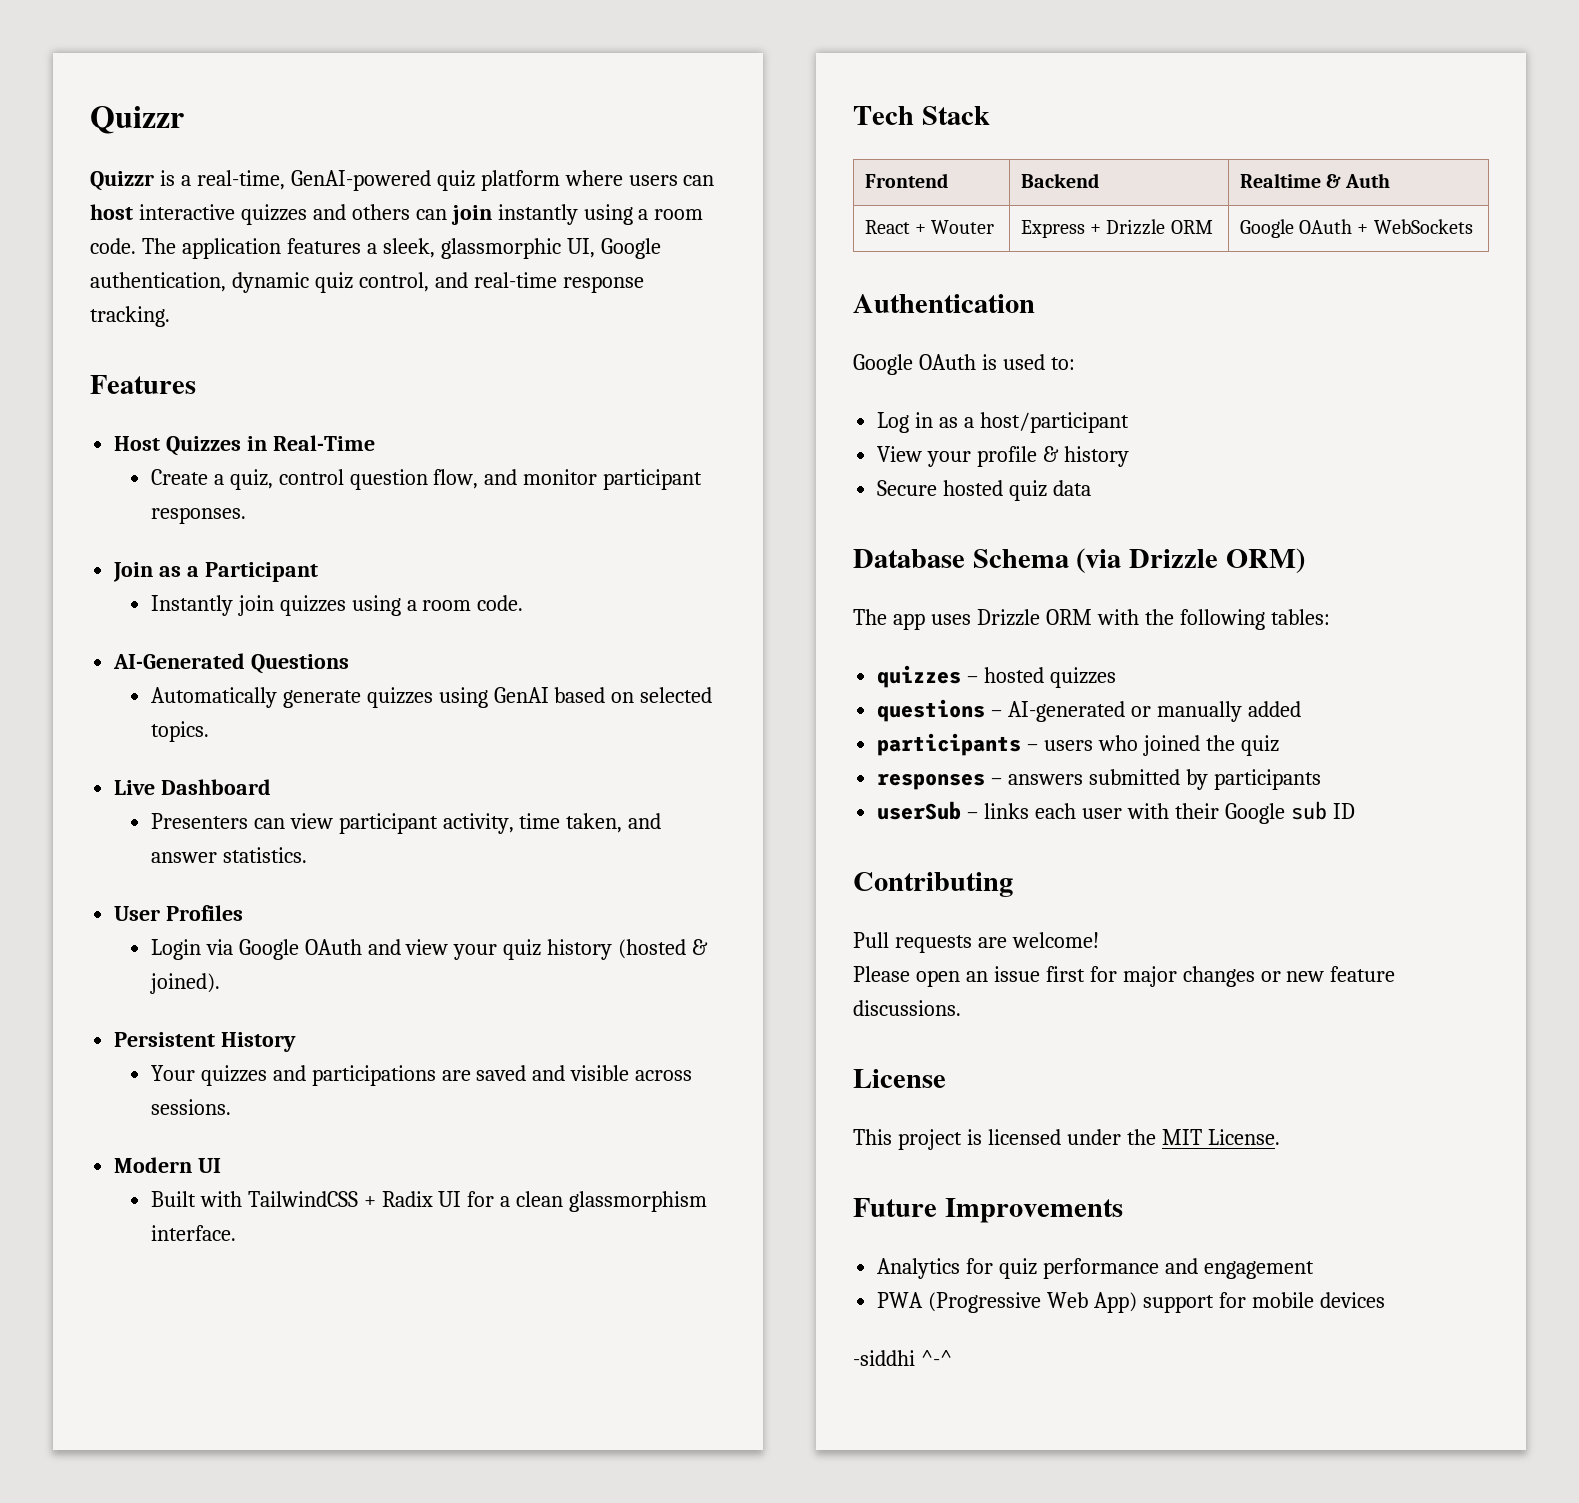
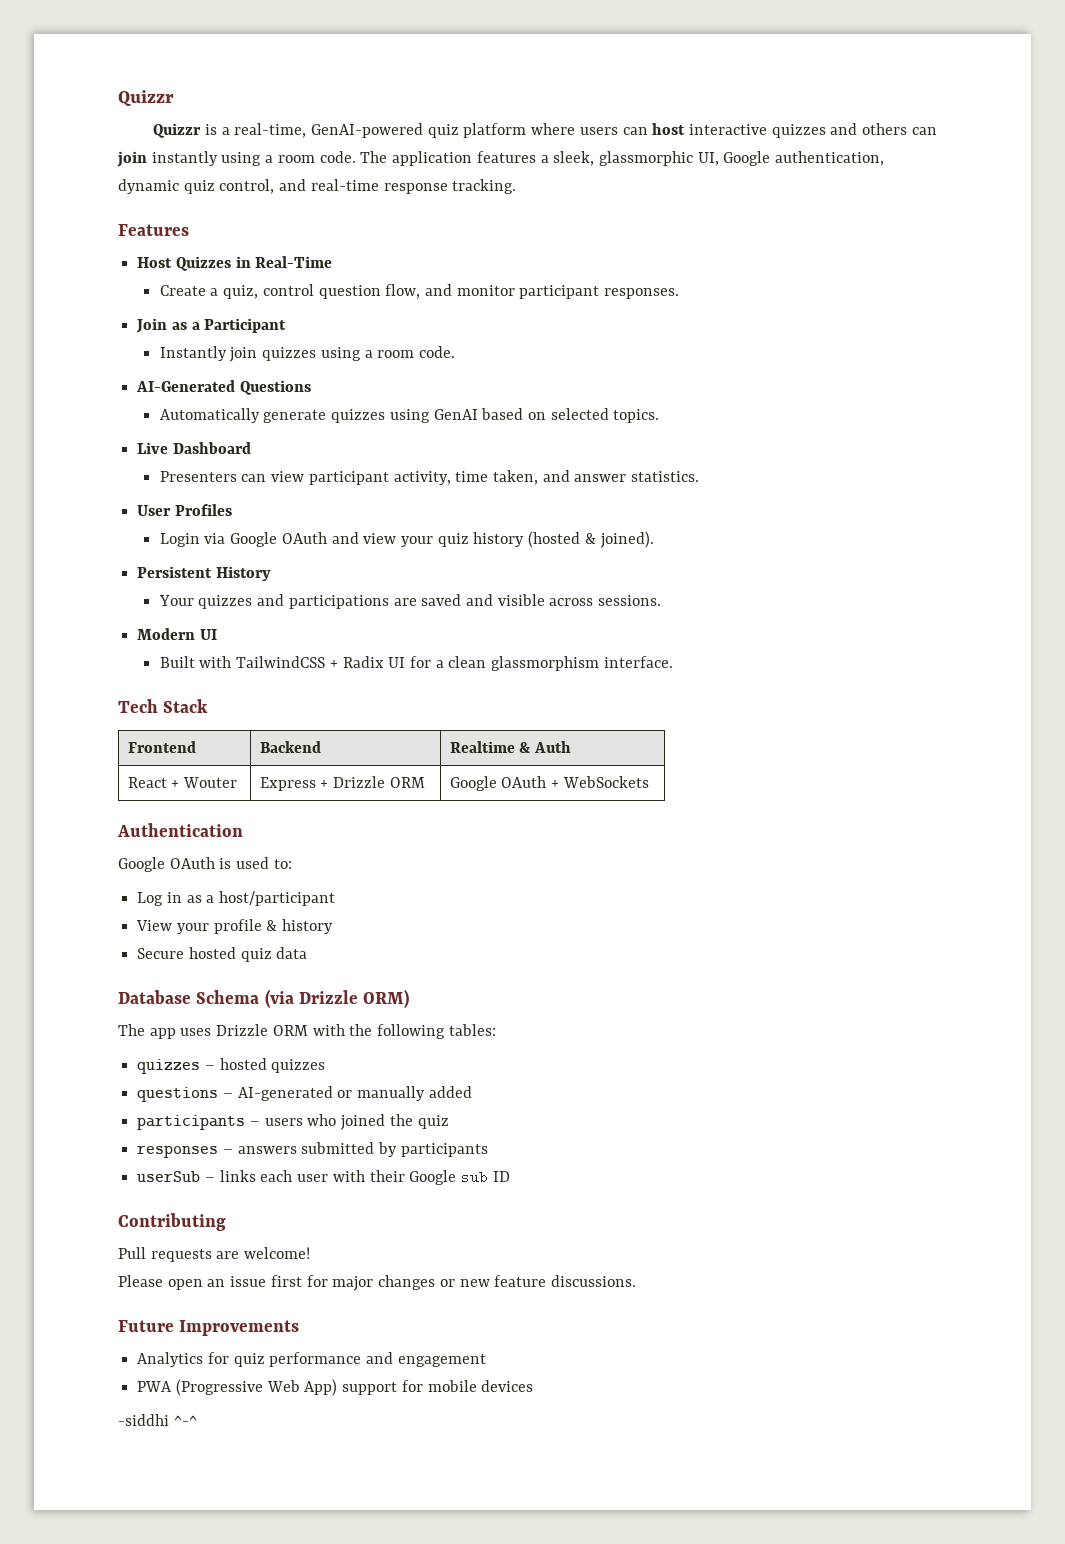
- License
- This project is licensed under the MIT License.

